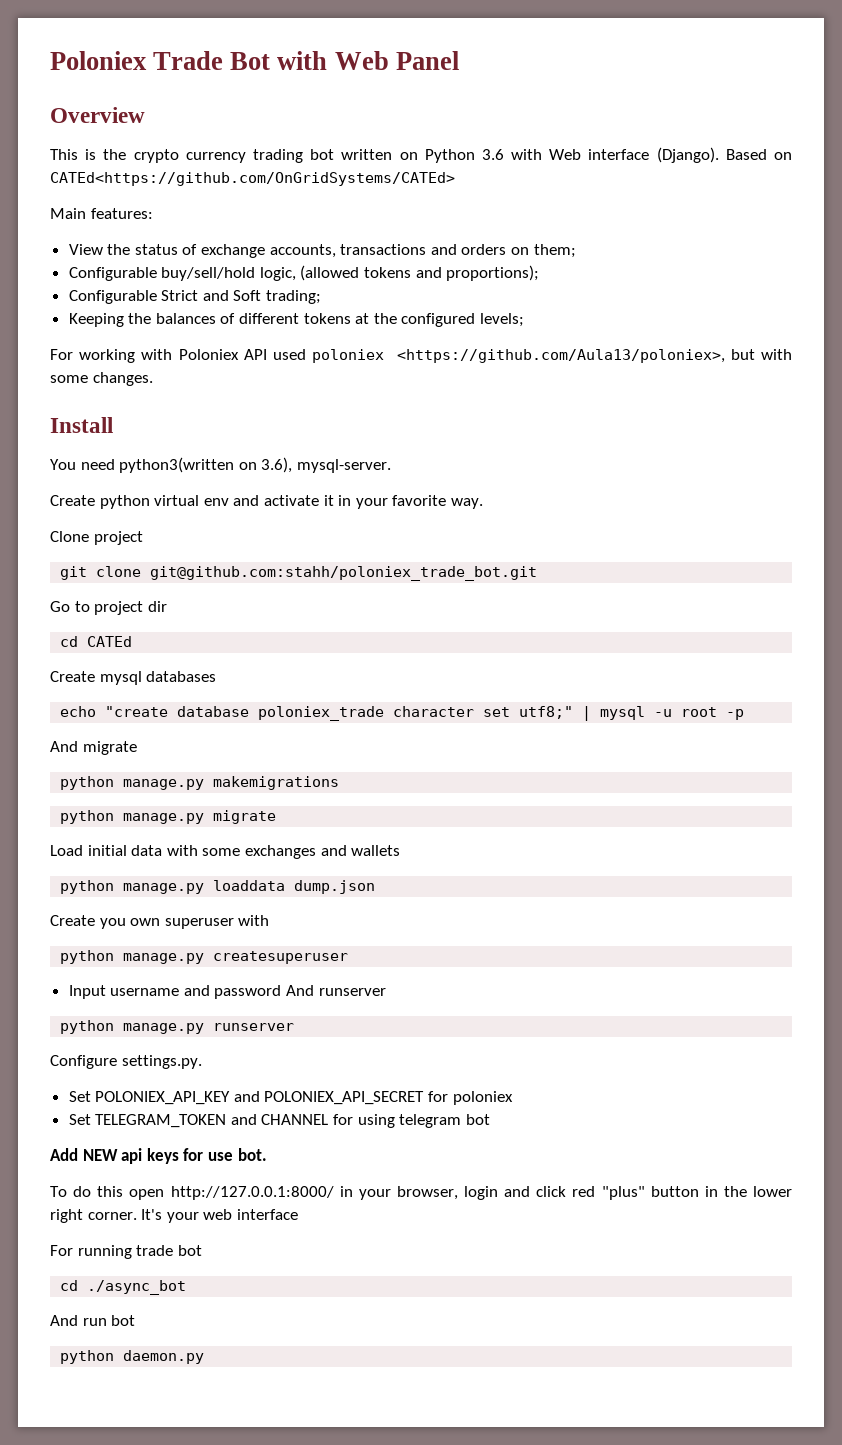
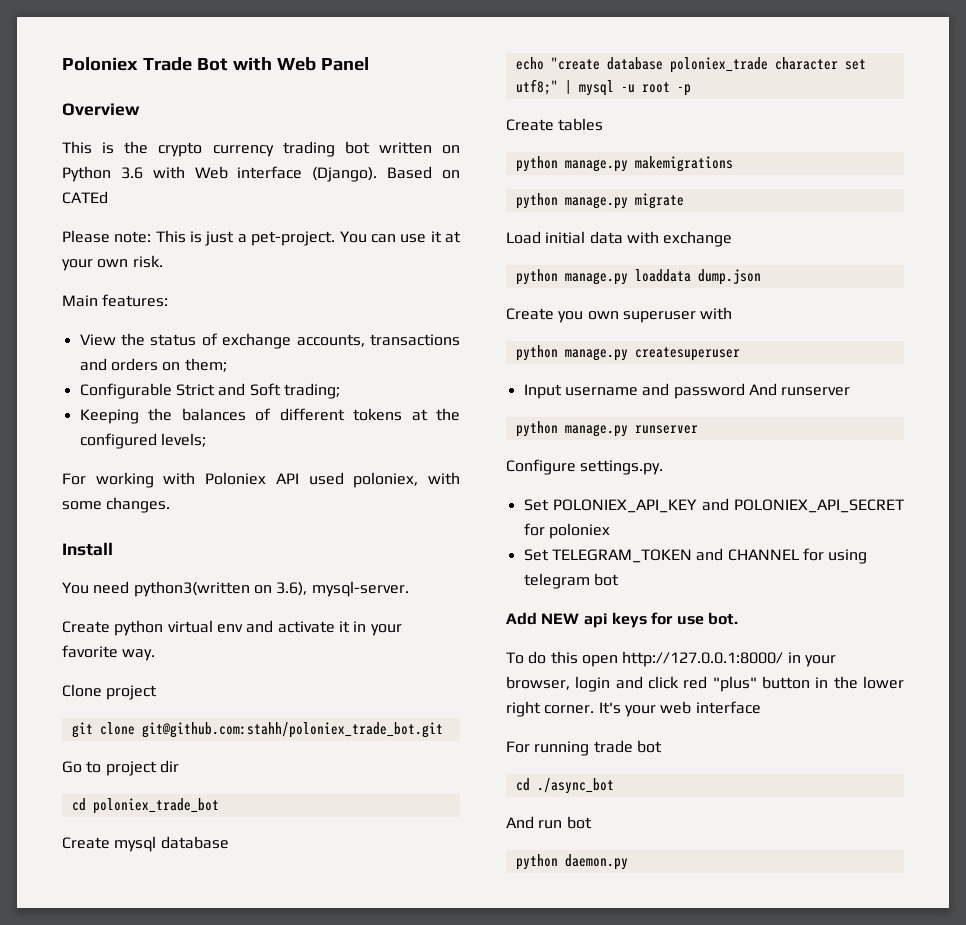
- Based on CATEd<https://github.com/OnGridSystems/CATEd>
+ Based on CATEd
+ Please note: This is just a pet-project. You can use it at your own risk.
- Configurable buy/sell/hold logic, (allowed tokens and proportions);
- For working with Poloniex API used poloniex <https://github.com/Aula13/poloniex>, but with some changes.
+ For working with Poloniex API used poloniex, with some changes.
- cd CATEd
+ cd poloniex_trade_bot
- Create mysql databases
+ Create mysql database
- And migrate
+ Create tables
- Load initial data with some exchanges and wallets
+ Load initial data with exchange

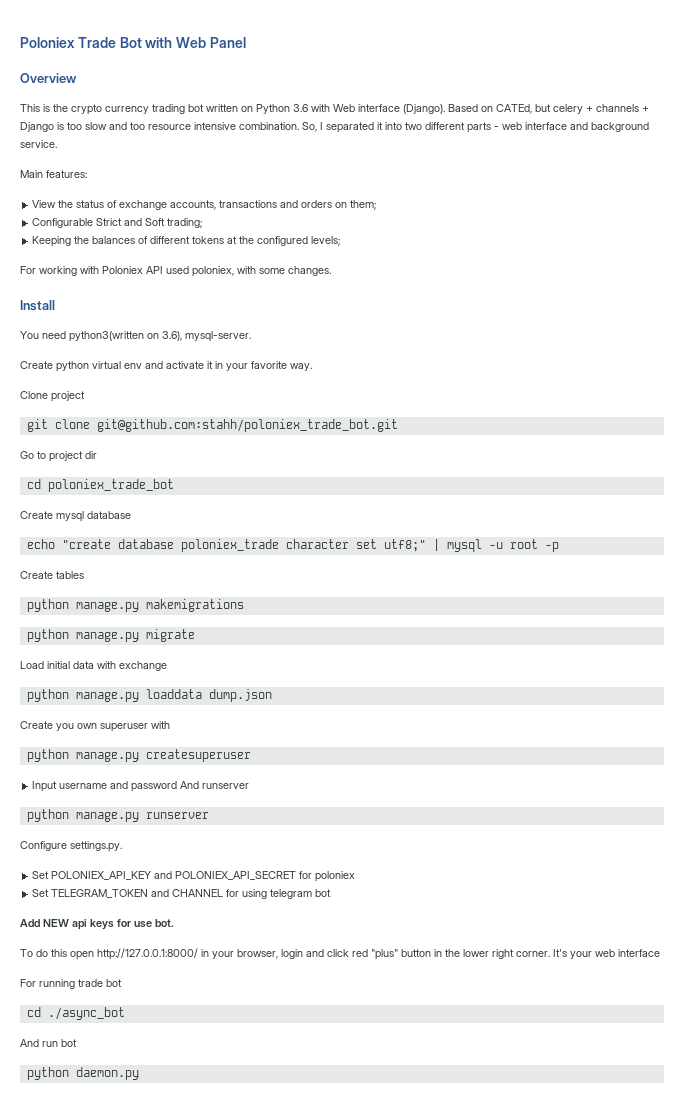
- Based on CATEd
- Please note: This is just a pet-project. You can use it at your own risk.
+ Based on CATEd, but celery + channels + Django is too slow and too resource intensive combination. So, I separated it into two different parts - web interface and background service.

